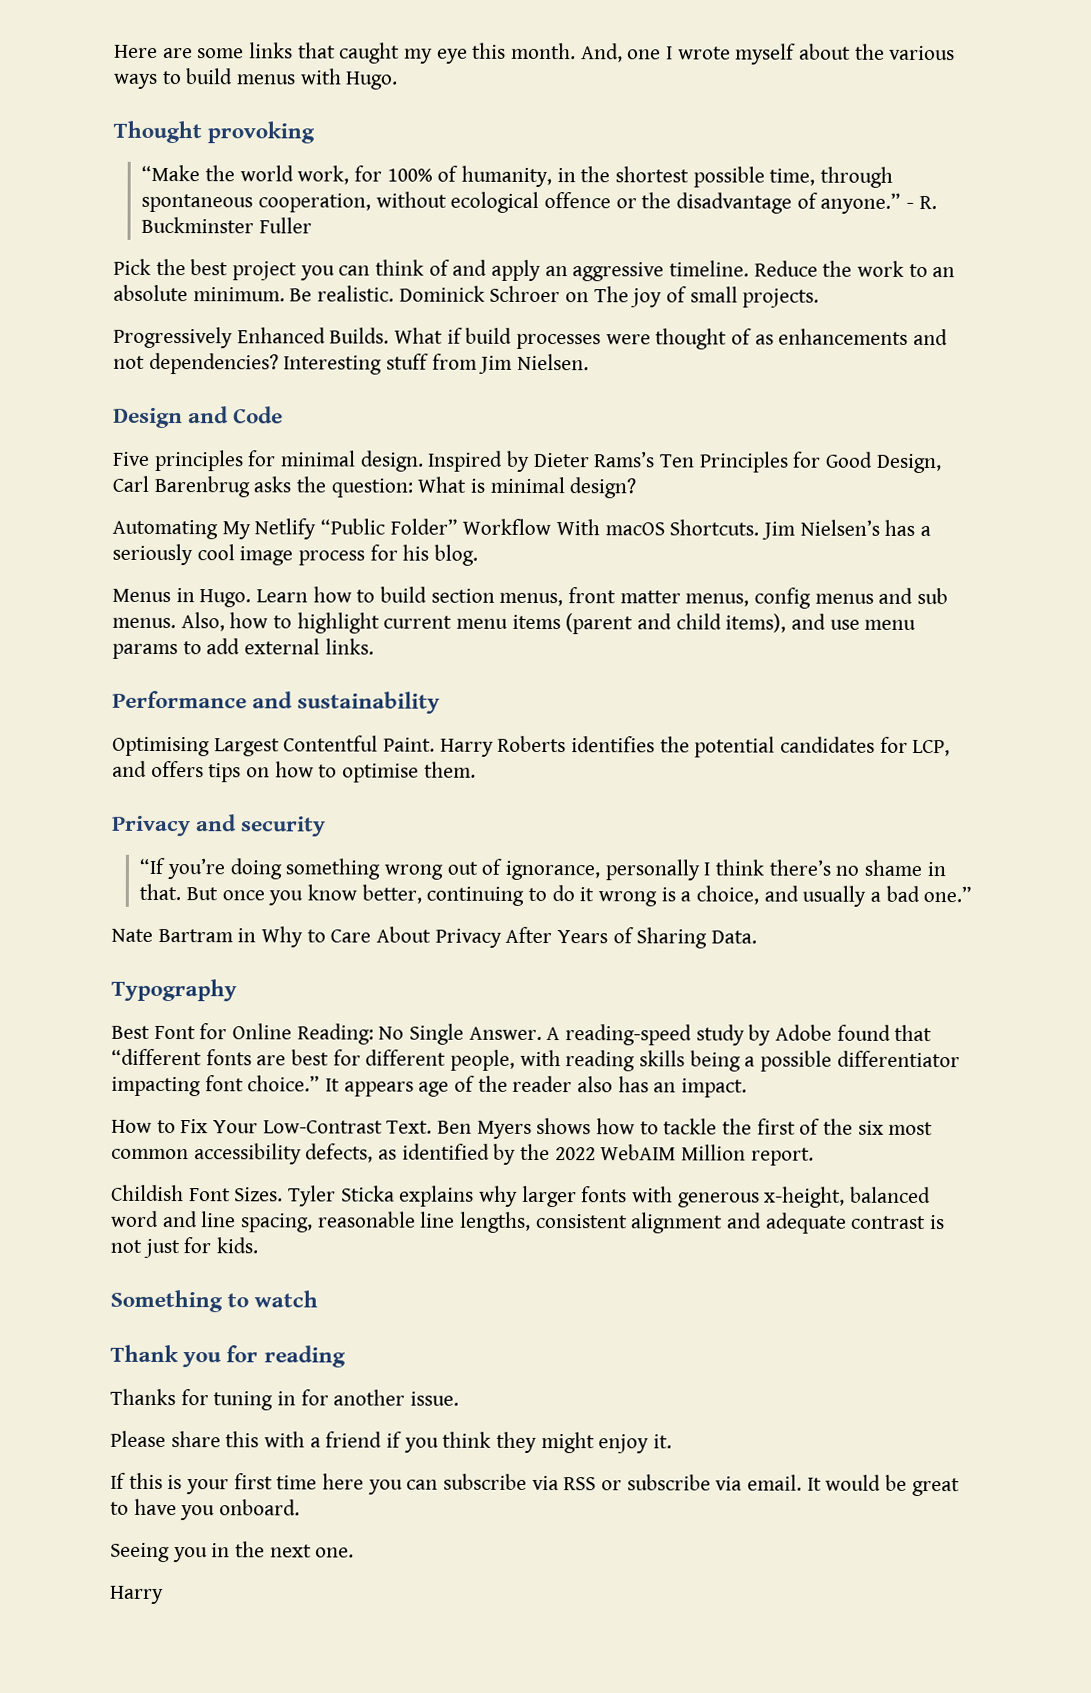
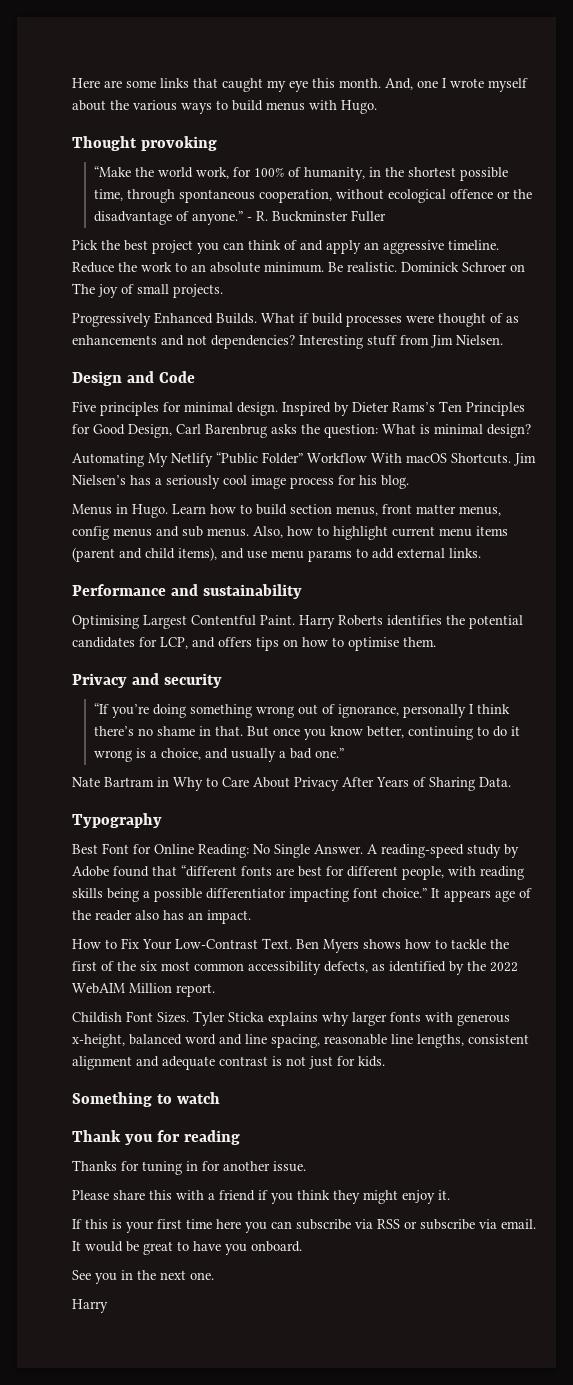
- Seeing you in the next one.
+ See you in the next one.

